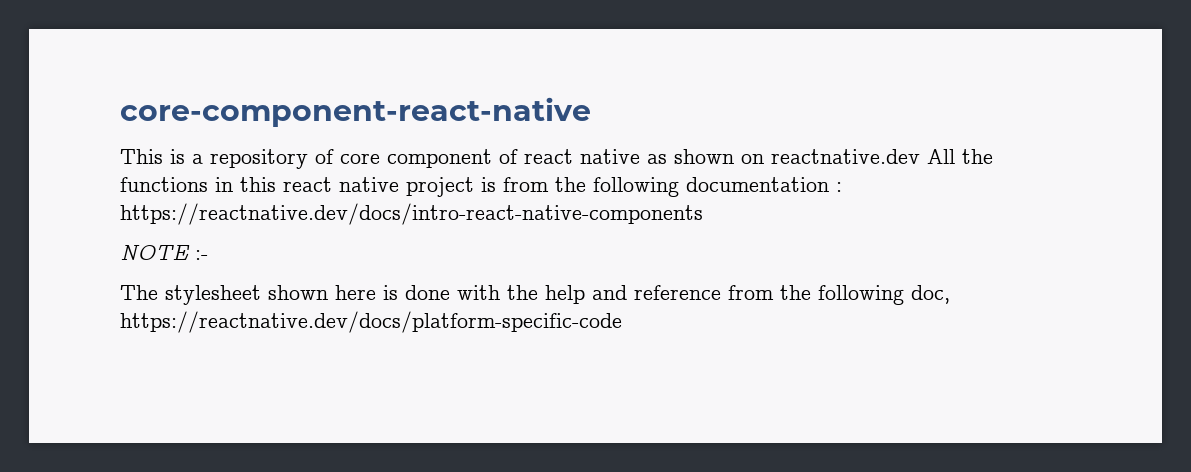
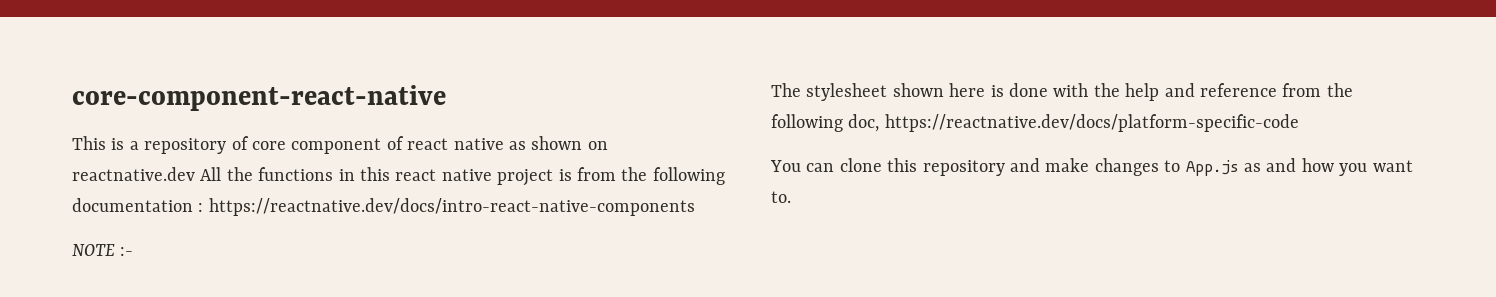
+ You can clone this repository and make changes to App.js as and how you want to.

